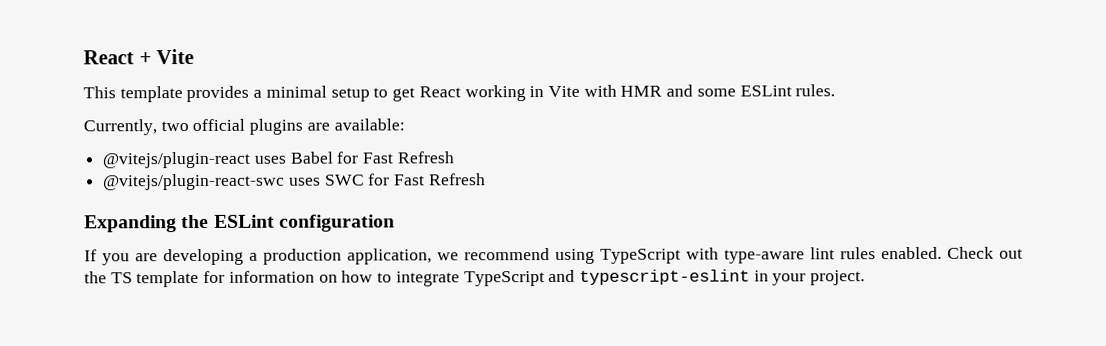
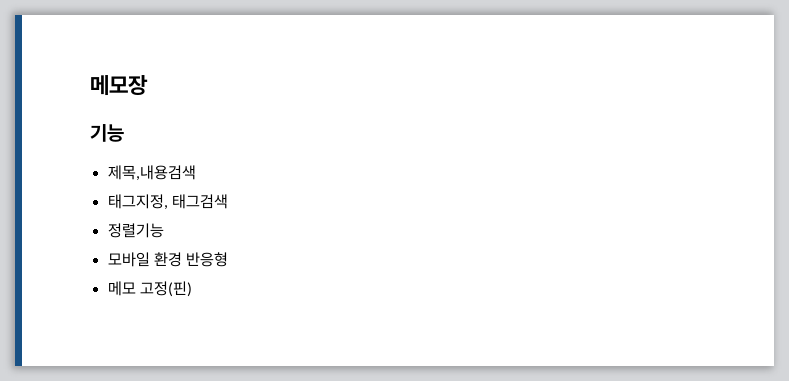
- React + Vite
- This template provides a minimal setup to get React working in Vite with HMR and some ESLint rules.
- Currently, two official plugins are available:
- @vitejs/plugin-react uses Babel for Fast Refresh
- @vitejs/plugin-react-swc uses SWC for Fast Refresh
- Expanding the ESLint configuration
- If you are developing a production application, we recommend using TypeScript with type-aware lint rules enabled. Check out the TS template for information on how to integrate TypeScript and typescript-eslint in your project.
+ 메모장
+ 기능
+ 제목,내용검색
+ 태그지정, 태그검색
+ 정렬기능
+ 모바일 환경 반응형
+ 메모 고정(핀)

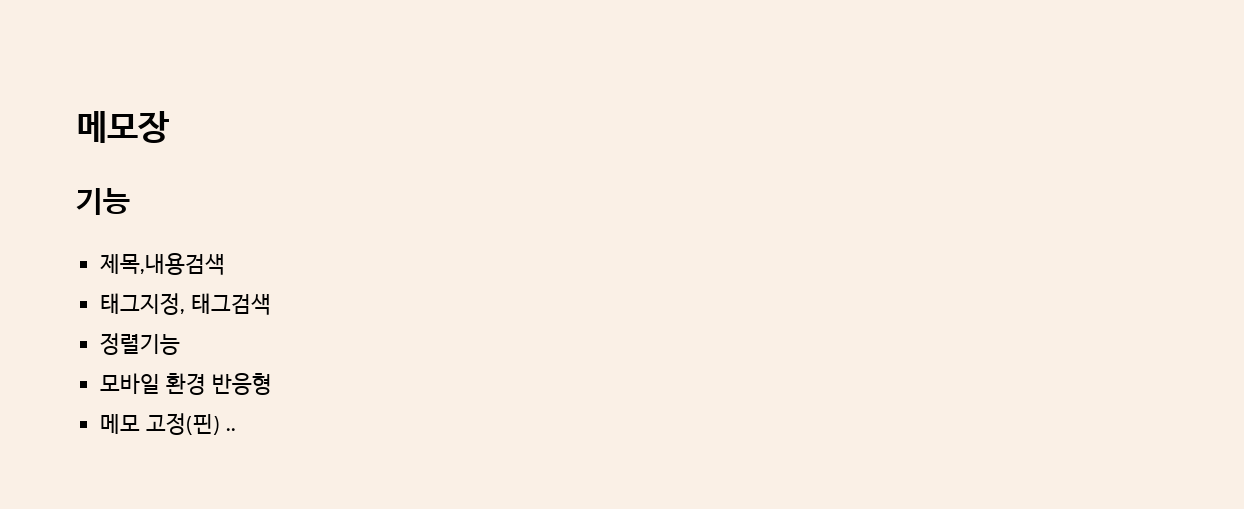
- 메모 고정(핀)
+ 메모 고정(핀) ..

